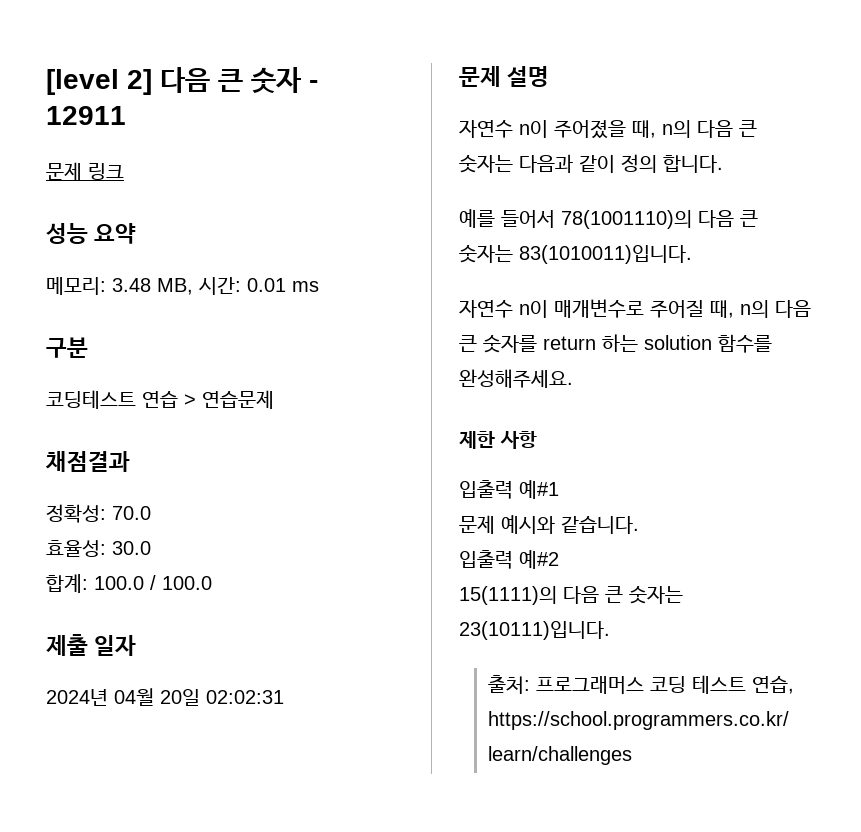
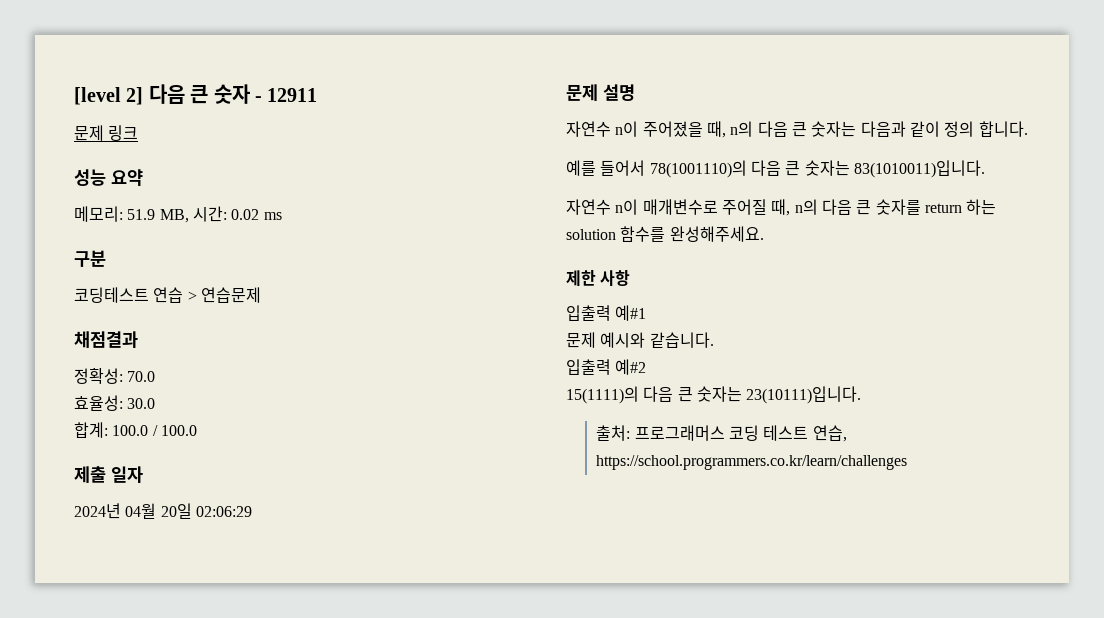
- 메모리: 3.48 MB, 시간: 0.01 ms
+ 메모리: 51.9 MB, 시간: 0.02 ms
- 2024년 04월 20일 02:02:31
+ 2024년 04월 20일 02:06:29

